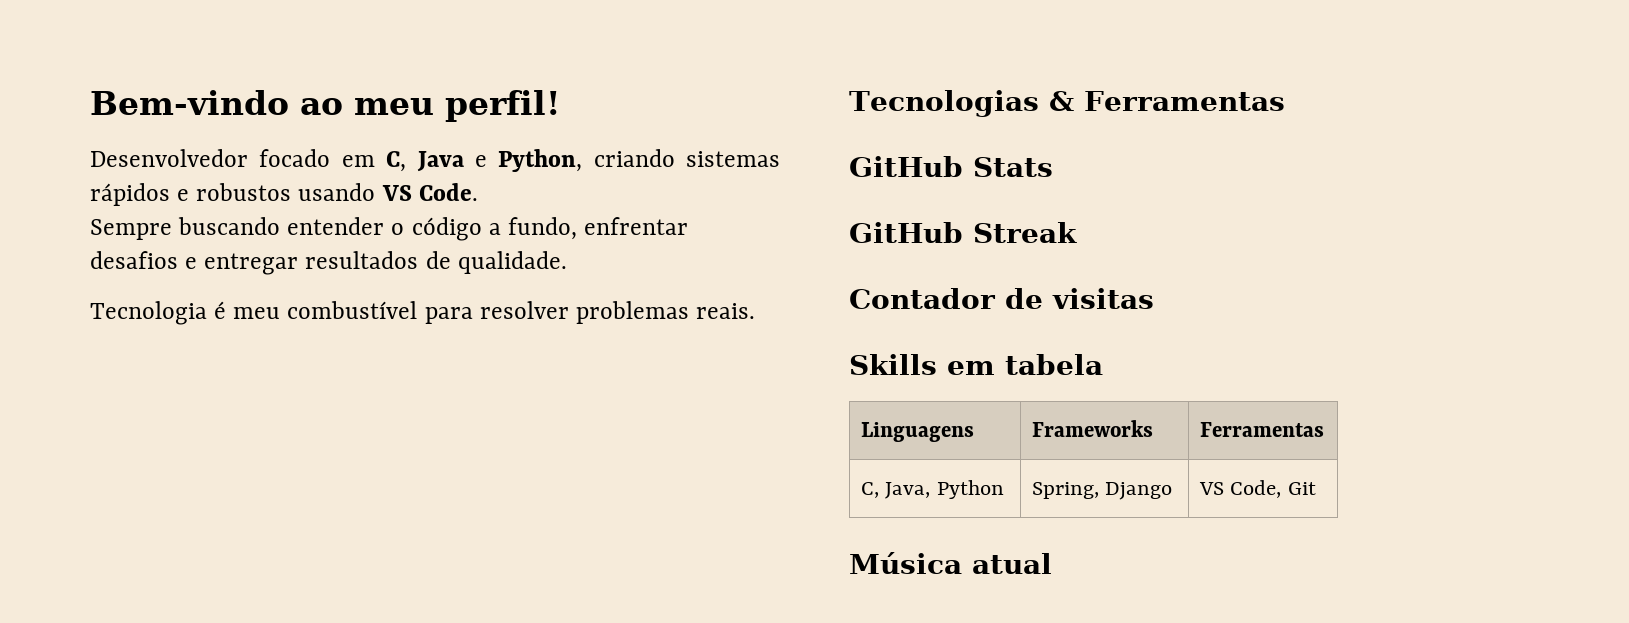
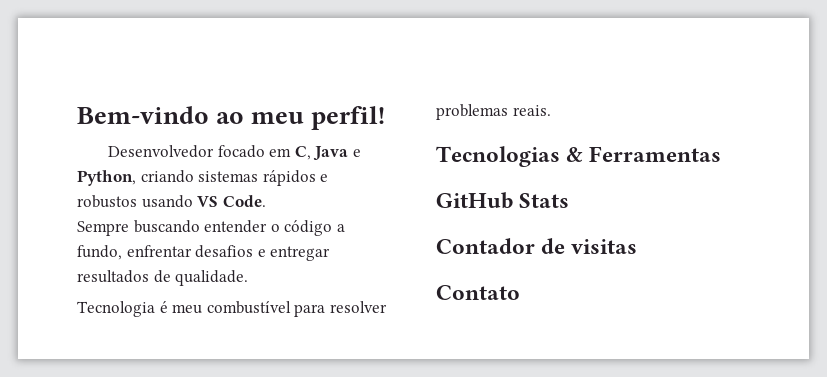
- GitHub Streak
- Skills em tabela
- Linguagens | Frameworks | Ferramentas
- C, Java, Python | Spring, Django | VS Code, Git
- Música atual
+ Contato

